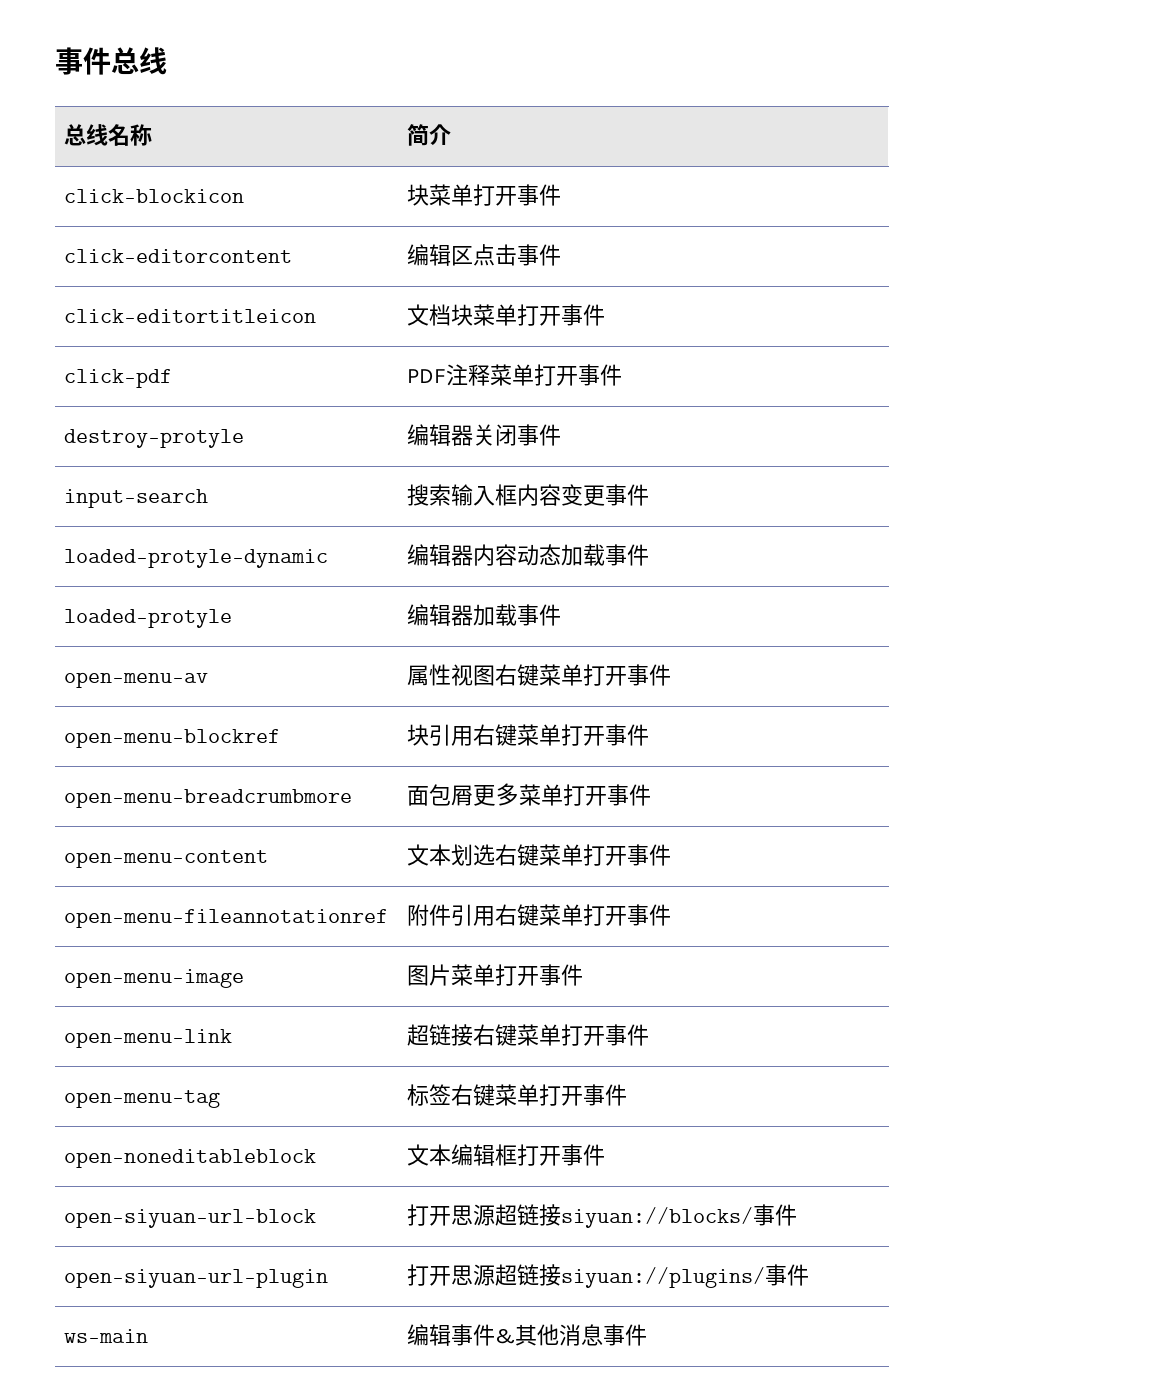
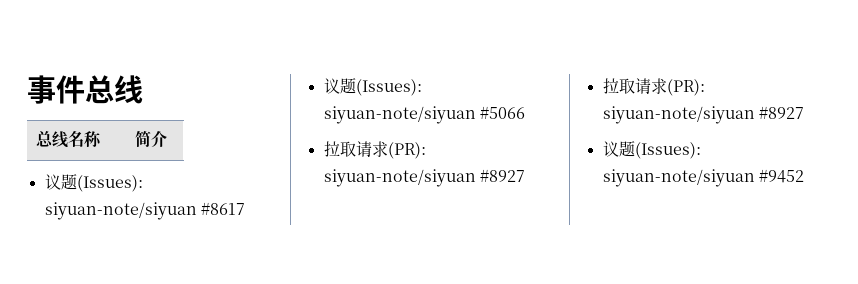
- click-blockicon | 块菜单打开事件
- click-editorcontent | 编辑区点击事件
- click-editortitleicon | 文档块菜单打开事件
- click-pdf | PDF注释菜单打开事件
- destroy-protyle | 编辑器关闭事件
- input-search | 搜索输入框内容变更事件
- loaded-protyle-dynamic | 编辑器内容动态加载事件
- loaded-protyle | 编辑器加载事件
- open-menu-av | 属性视图右键菜单打开事件
- open-menu-blockref | 块引用右键菜单打开事件
- open-menu-breadcrumbmore | 面包屑更多菜单打开事件
- open-menu-content | 文本划选右键菜单打开事件
- open-menu-fileannotationref | 附件引用右键菜单打开事件
- open-menu-image | 图片菜单打开事件
- open-menu-link | 超链接右键菜单打开事件
- open-menu-tag | 标签右键菜单打开事件
- open-noneditableblock | 文本编辑框打开事件
- open-siyuan-url-block | 打开思源超链接siyuan://blocks/事件
- open-siyuan-url-plugin | 打开思源超链接siyuan://plugins/事件
- ws-main | 编辑事件&其他消息事件
+ 议题(Issues): siyuan-note/siyuan #8617
+ 议题(Issues): siyuan-note/siyuan #5066
+ 拉取请求(PR): siyuan-note/siyuan #8927
+ 拉取请求(PR): siyuan-note/siyuan #8927
+ 议题(Issues): siyuan-note/siyuan #9452

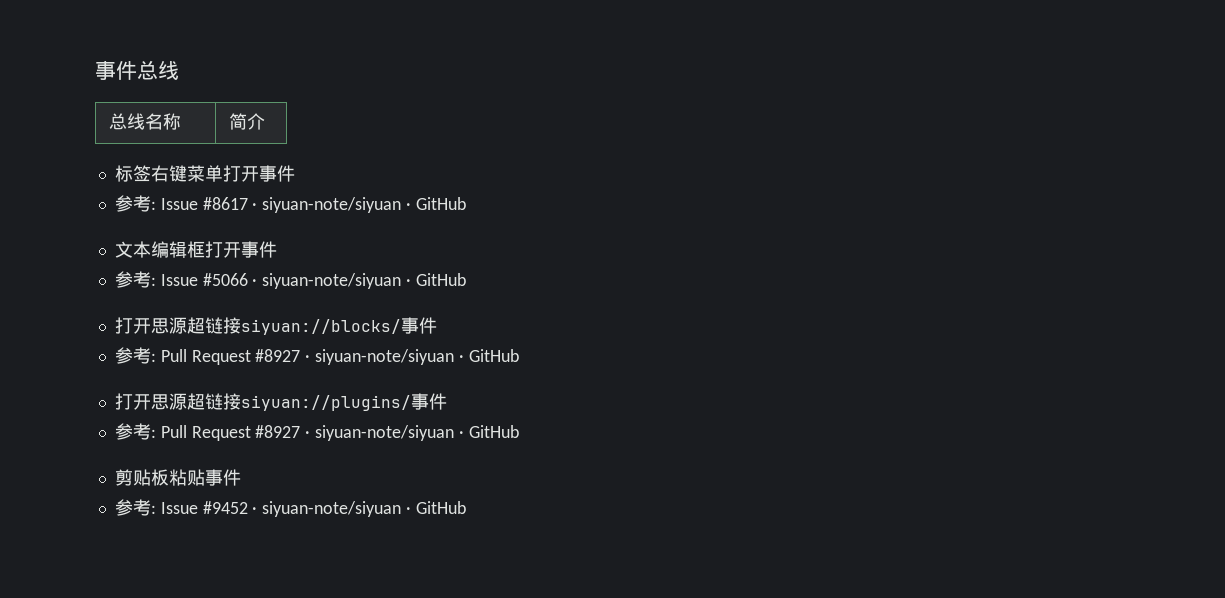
- 议题(Issues): siyuan-note/siyuan #8617
- 议题(Issues): siyuan-note/siyuan #5066
- 拉取请求(PR): siyuan-note/siyuan #8927
- 拉取请求(PR): siyuan-note/siyuan #8927
- 议题(Issues): siyuan-note/siyuan #9452
+ 标签右键菜单打开事件
+ 参考: Issue #8617 · siyuan-note/siyuan · GitHub
+ 文本编辑框打开事件
+ 参考: Issue #5066 · siyuan-note/siyuan · GitHub
+ 打开思源超链接siyuan://blocks/事件
+ 参考: Pull Request #8927 · siyuan-note/siyuan · GitHub
+ 打开思源超链接siyuan://plugins/事件
+ 参考: Pull Request #8927 · siyuan-note/siyuan · GitHub
+ 剪贴板粘贴事件
+ 参考: Issue #9452 · siyuan-note/siyuan · GitHub

